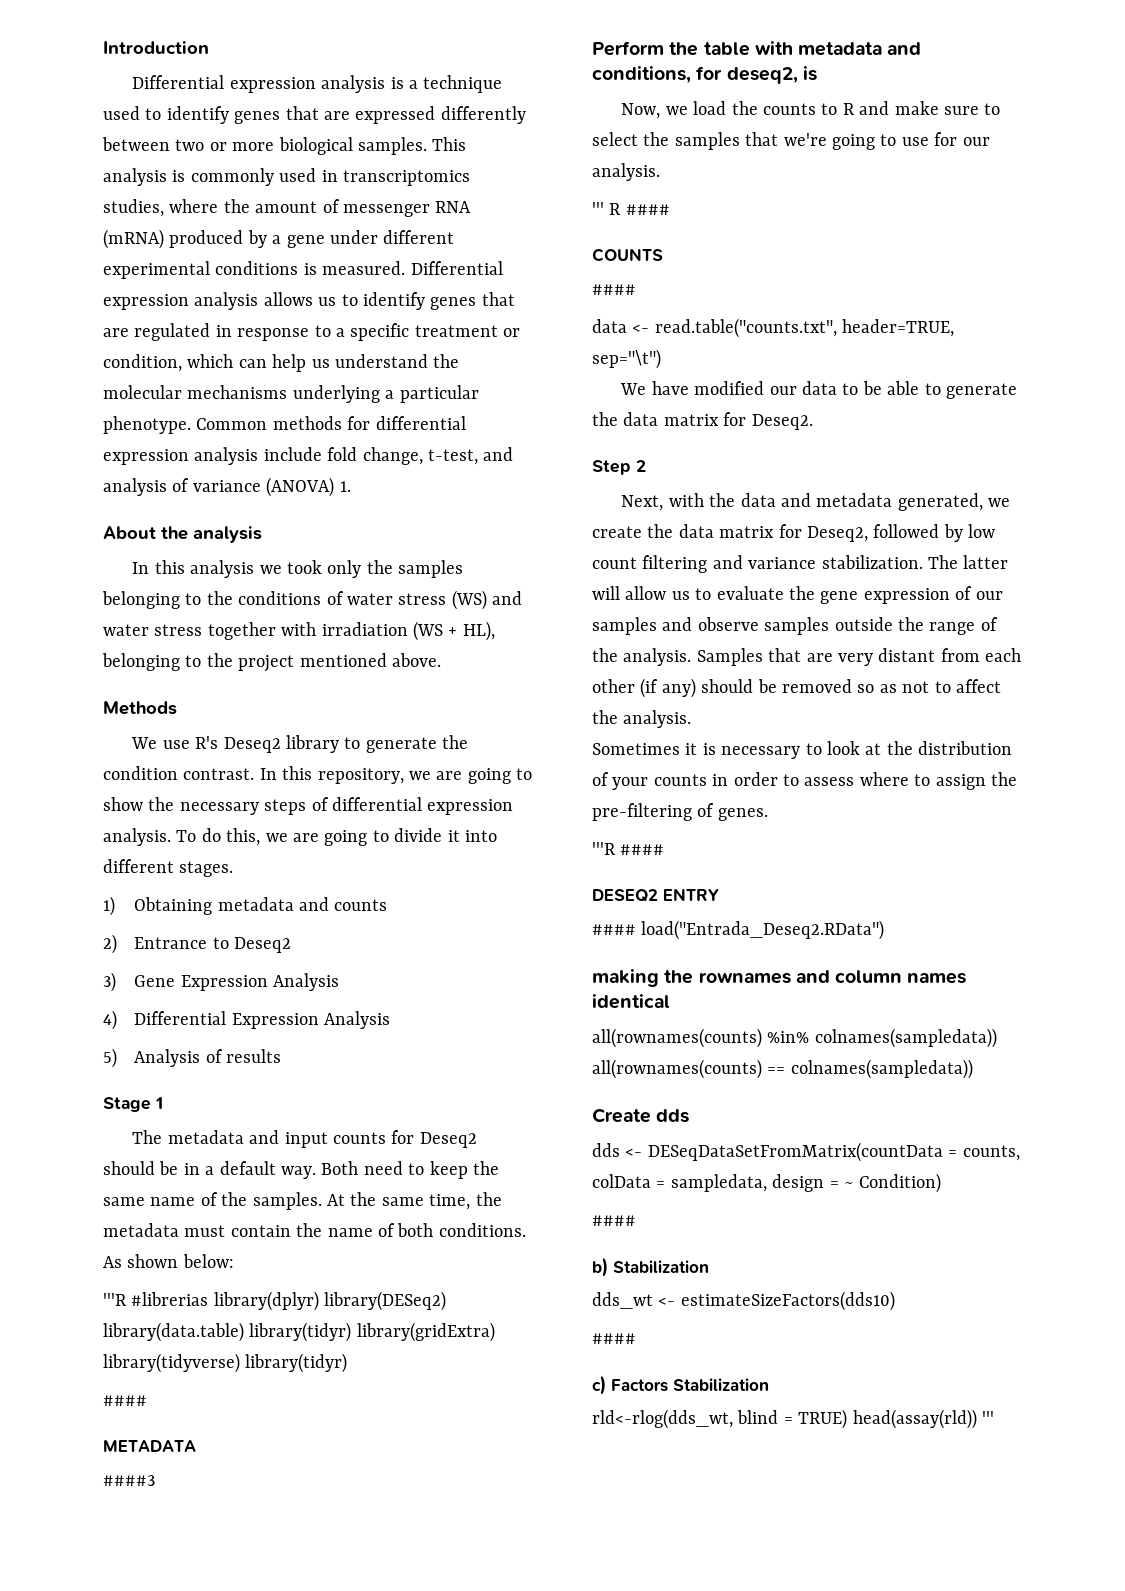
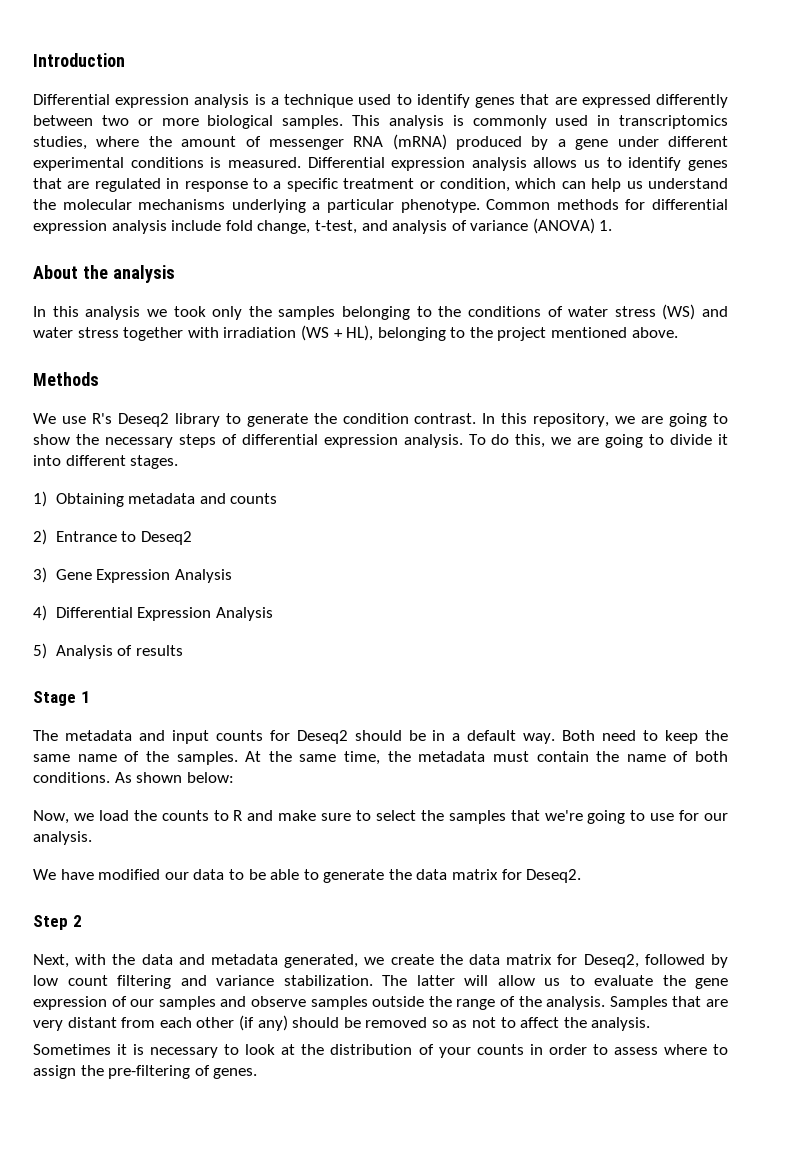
- '''R #librerias library(dplyr) library(DESeq2) library(data.table) library(tidyr) library(gridExtra) library(tidyverse) library(tidyr)
- ####
- METADATA
- ####3
- Perform the table with metadata and conditions, for deseq2, is
- ''' R ####
- COUNTS
- ####
- data <- read.table("counts.txt", header=TRUE, sep="\t")
- '''R ####
- DESEQ2 ENTRY
- #### load("Entrada_Deseq2.RData")
- making the rownames and column names identical
- all(rownames(counts) %in% colnames(sampledata)) all(rownames(counts) == colnames(sampledata))
- Create dds
- dds <- DESeqDataSetFromMatrix(countData = counts, colData = sampledata, design = ~ Condition)
- ####
- b) Stabilization
- dds_wt <- estimateSizeFactors(dds10)
- ####
- c) Factors Stabilization
- rld<-rlog(dds_wt, blind = TRUE) head(assay(rld)) '''

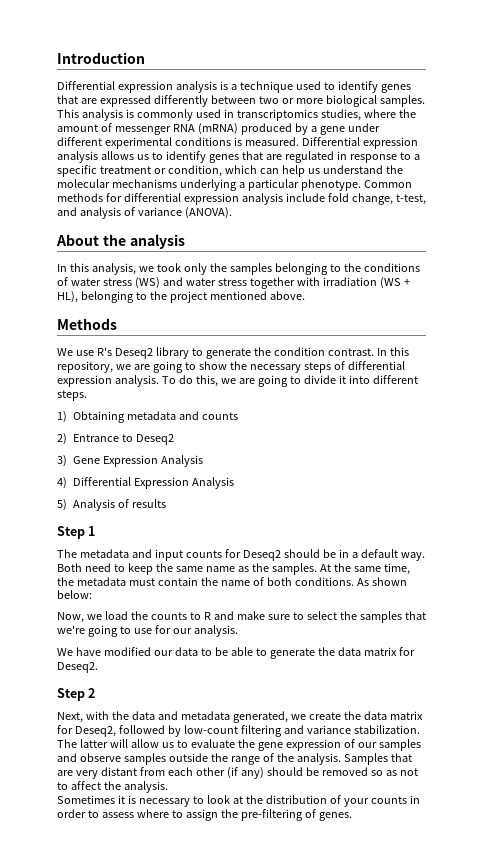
- Common methods for differential expression analysis include fold change, t-test, and analysis of variance (ANOVA) 1.
+ Common methods for differential expression analysis include fold change, t-test, and analysis of variance (ANOVA).
- In this analysis we took only the samples belonging to the conditions of water stress (WS) and water stress together with irradiation (WS + HL), belonging to the project mentioned above.
+ In this analysis, we took only the samples belonging to the conditions of water stress (WS) and water stress together with irradiation (WS + HL), belonging to the project mentioned above.
- To do this, we are going to divide it into different stages.
+ To do this, we are going to divide it into different steps.
- Stage 1
+ Step 1
- Both need to keep the same name of the samples.
+ Both need to keep the same name as the samples.
- Next, with the data and metadata generated, we create the data matrix for Deseq2, followed by low count filtering and variance stabilization.
+ Next, with the data and metadata generated, we create the data matrix for Deseq2, followed by low-count filtering and variance stabilization.

